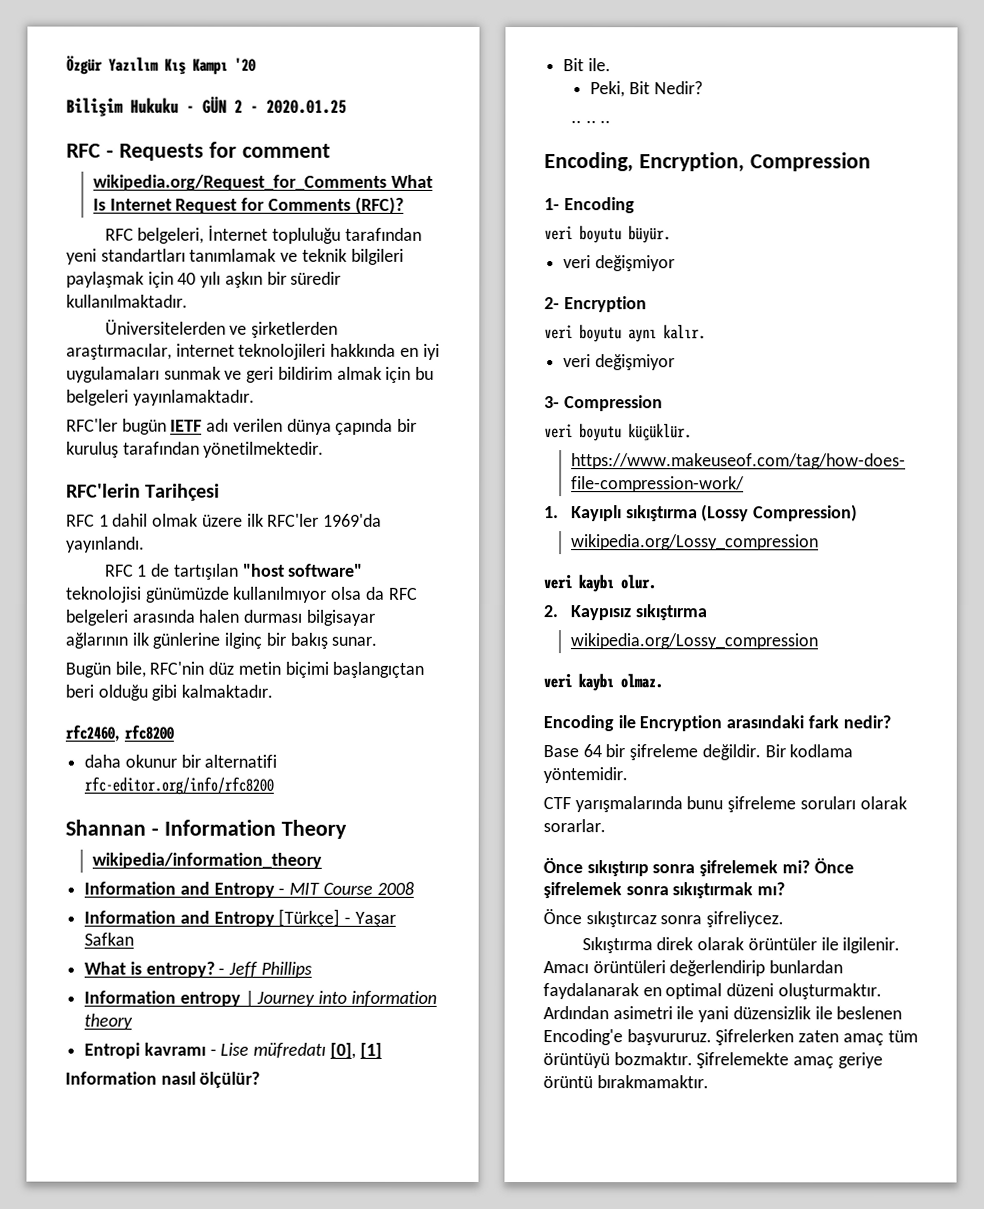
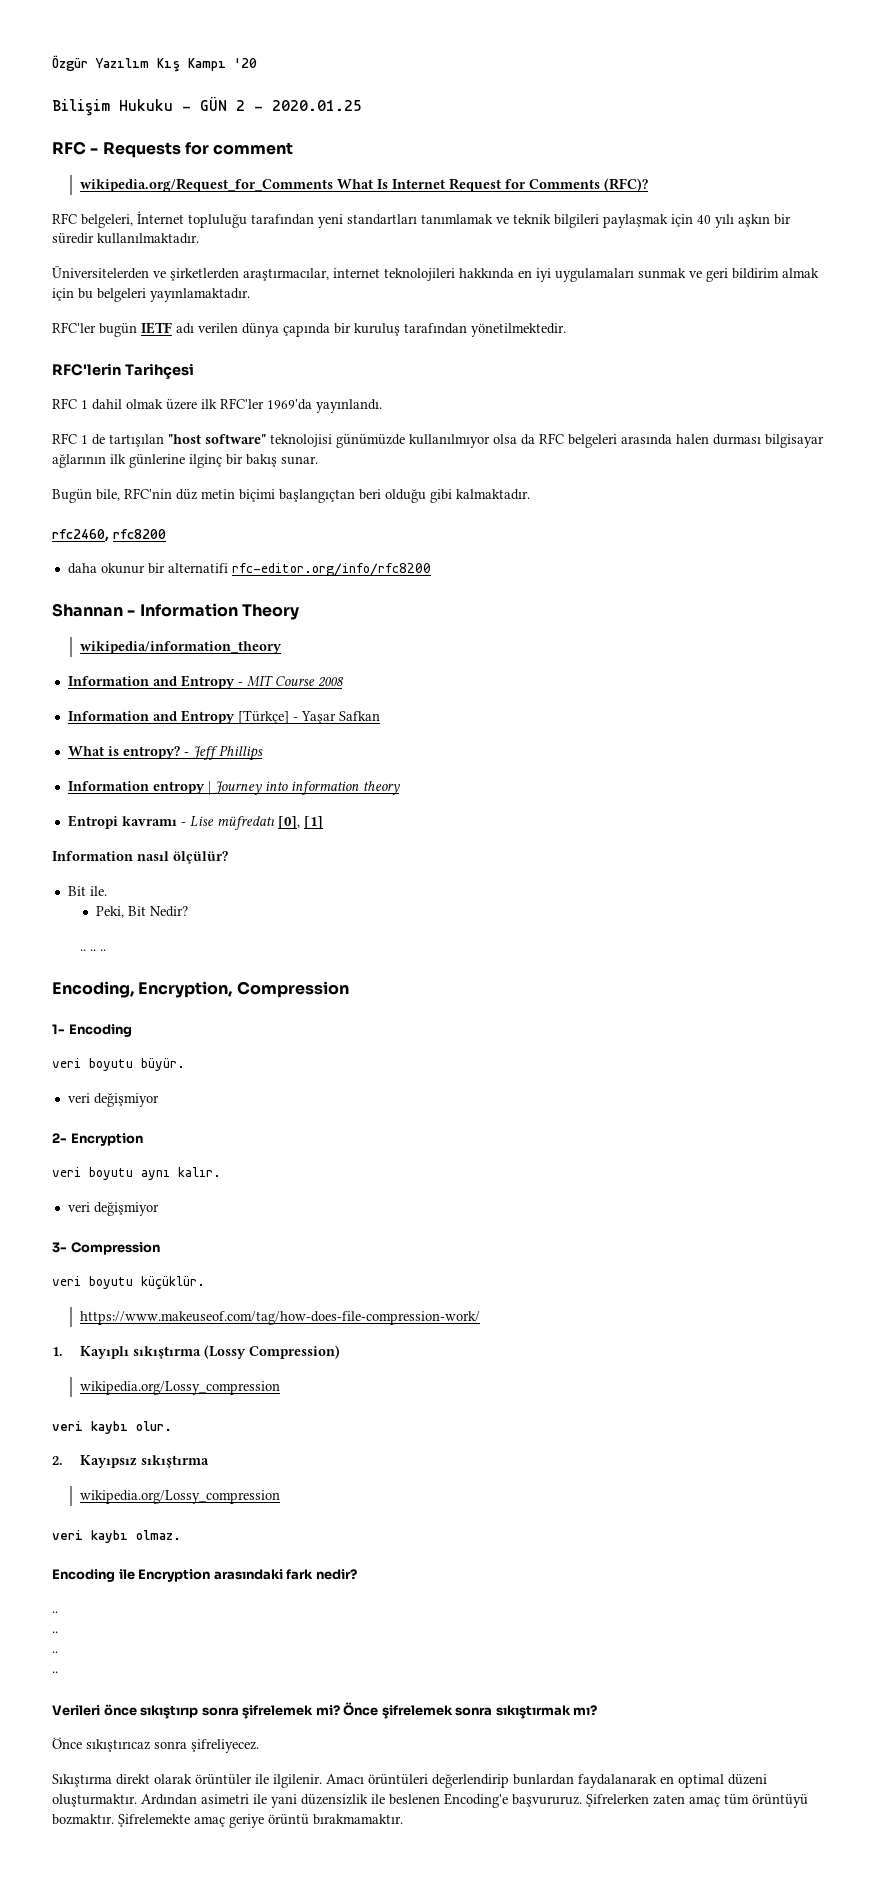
- 2. Kaypısız sıkıştırma
+ 2. Kayıpsız sıkıştırma
  Encoding ile Encryption arasındaki fark nedir?
- Base 64 bir şifreleme değildir. Bir kodlama yöntemidir.
- CTF yarışmalarında bunu şifreleme soruları olarak sorarlar.
- Önce sıkıştırıp sonra şifrelemek mi?
+ ..
+ ..
+ ..
+ ..
+ Verileri önce sıkıştırıp sonra şifrelemek mi?
- Önce sıkıştırcaz sonra şifreliycez.
+ Önce sıkıştırıcaz sonra şifreliyecez.
- Sıkıştırma direk olarak örüntüler ile ilgilenir.
+ Sıkıştırma direkt olarak örüntüler ile ilgilenir.

